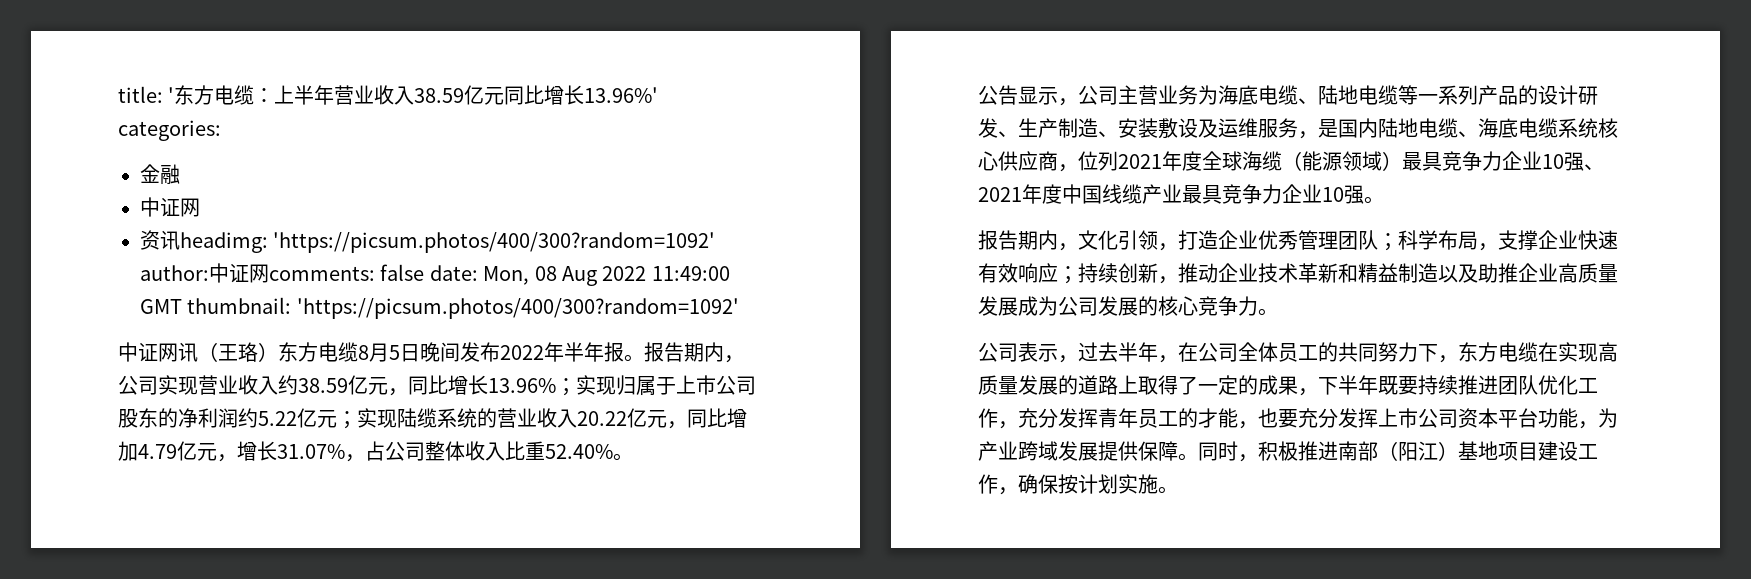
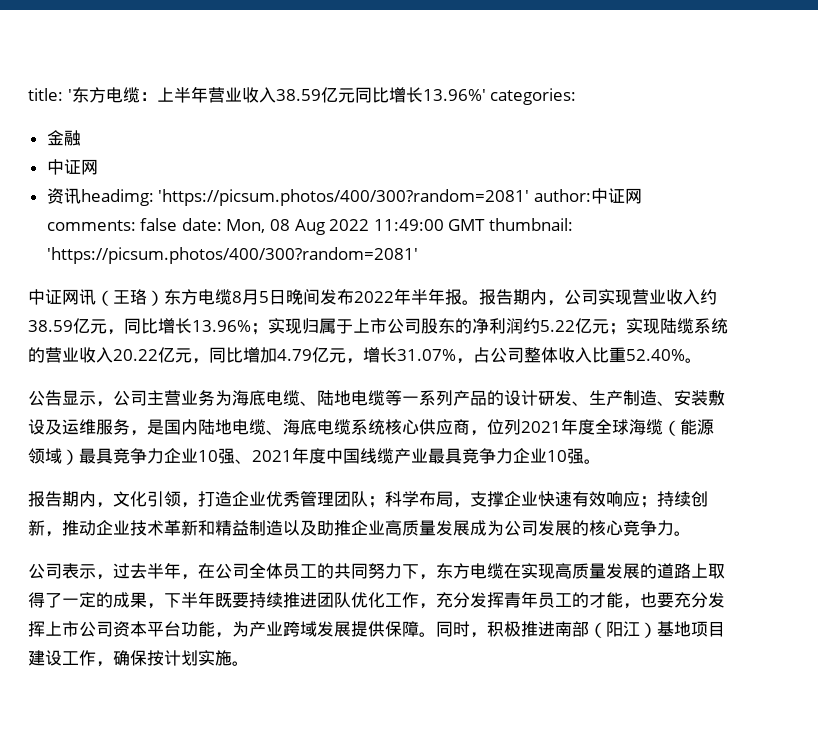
- 资讯headimg: 'https://picsum.photos/400/300?random=1092' author:中证网comments: false date: Mon, 08 Aug 2022 11:49:00 GMT thumbnail: 'https://picsum.photos/400/300?random=1092'
+ 资讯headimg: 'https://picsum.photos/400/300?random=2081' author:中证网comments: false date: Mon, 08 Aug 2022 11:49:00 GMT thumbnail: 'https://picsum.photos/400/300?random=2081'

